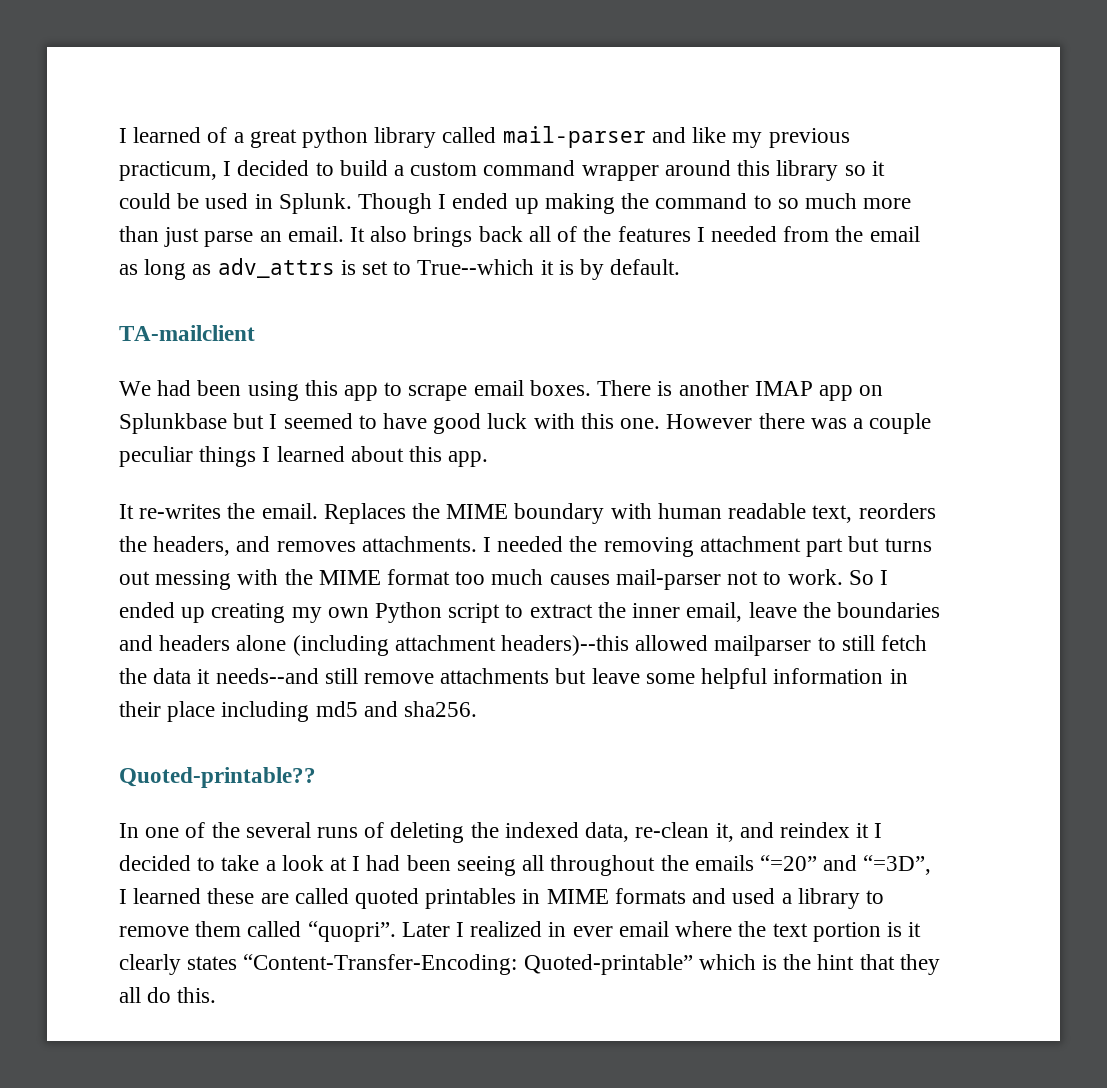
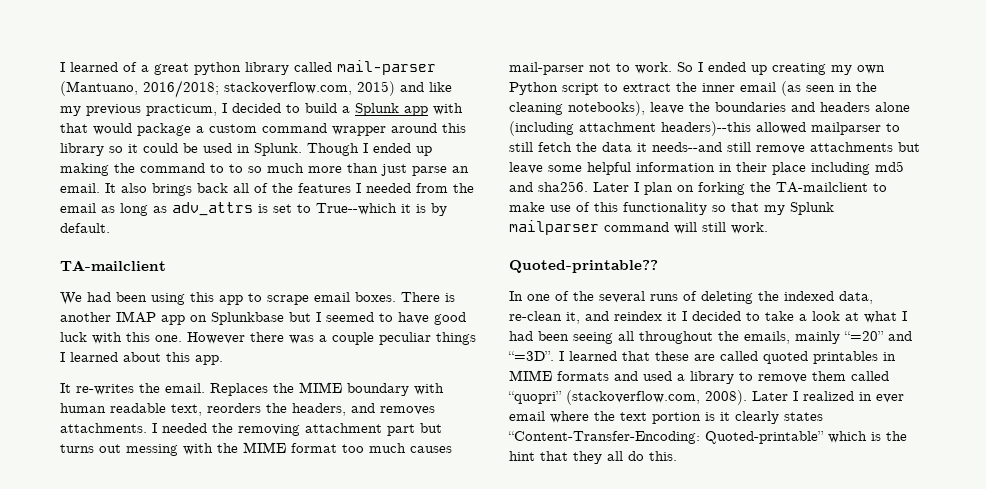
- I learned of a great python library called mail-parser and like my previous practicum, I decided to build a custom command wrapper around this library so it could be used in Splunk.
+ I learned of a great python library called mail-parser (Mantuano, 2016/2018; stackoverflow.com, 2015) and like my previous practicum, I decided to build a Splunk app with that would package a custom command wrapper around this library so it could be used in Splunk.
- Though I ended up making the command to so much more than just parse an email.
+ Though I ended up making the command to to so much more than just parse an email.
- So I ended up creating my own Python script to extract the inner email, leave the boundaries and headers alone (including attachment headers)--this allowed mailparser to still fetch the data it needs--and still remove attachments but leave some helpful information in their place including md5 and sha256.
+ So I ended up creating my own Python script to extract the inner email (as seen in the cleaning notebooks), leave the boundaries and headers alone (including attachment headers)--this allowed mailparser to still fetch the data it needs--and still remove attachments but leave some helpful information in their place including md5 and sha256. Later I plan on forking the TA-mailclient to make use of this functionality so that my Splunk mailparser command will still work.
- In one of the several runs of deleting the indexed data, re-clean it, and reindex it I decided to take a look at I had been seeing all throughout the emails “=20” and “=3D”, I learned these are called quoted printables in MIME formats and used a library to remove them called “quopri”.
+ In one of the several runs of deleting the indexed data, re-clean it, and reindex it I decided to take a look at what I had been seeing all throughout the emails, mainly “=20” and “=3D”. I learned that these are called quoted printables in MIME formats and used a library to remove them called “quopri” (stackoverflow.com, 2008).

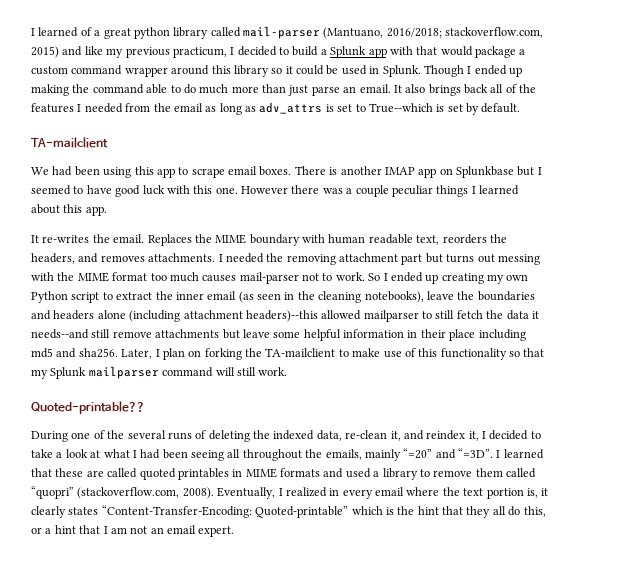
- Though I ended up making the command to to so much more than just parse an email.
+ Though I ended up making the command able to do much more than just parse an email.
- It also brings back all of the features I needed from the email as long as adv_attrs is set to True--which it is by default.
+ It also brings back all of the features I needed from the email as long as adv_attrs is set to True--which is set by default.
- Later I plan on forking the TA-mailclient to make use of this functionality so that my Splunk mailparser command will still work.
+ Later, I plan on forking the TA-mailclient to make use of this functionality so that my Splunk mailparser command will still work.
- In one of the several runs of deleting the indexed data, re-clean it, and reindex it I decided to take a look at what I had been seeing all throughout the emails, mainly “=20” and “=3D”.
+ During one of the several runs of deleting the indexed data, re-clean it, and reindex it, I decided to take a look at what I had been seeing all throughout the emails, mainly “=20” and “=3D”.
- Later I realized in ever email where the text portion is it clearly states “Content-Transfer-Encoding: Quoted-printable” which is the hint that they all do this.
+ Eventually, I realized in every email where the text portion is, it clearly states “Content-Transfer-Encoding: Quoted-printable” which is the hint that they all do this, or a hint that I am not an email expert.

